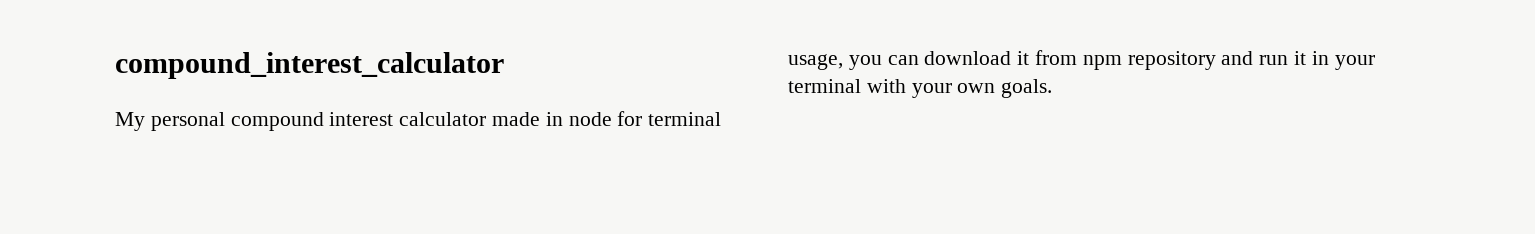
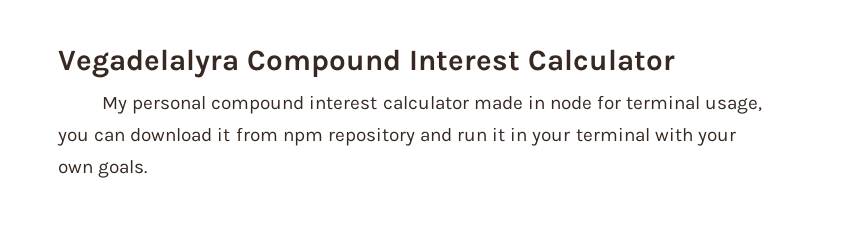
- compound_interest_calculator
+ Vegadelalyra Compound Interest Calculator

